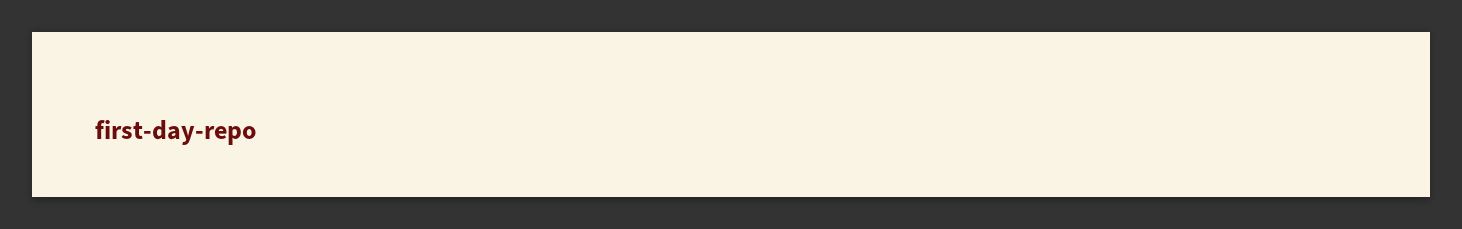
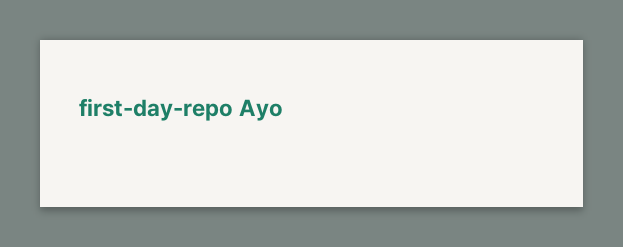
- first-day-repo
+ first-day-repo Ayo

